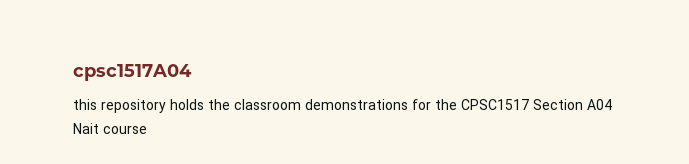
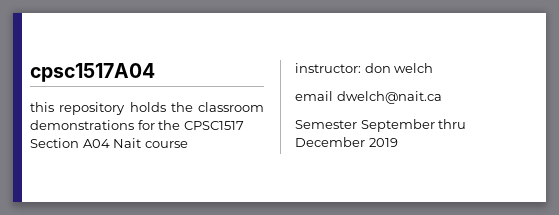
+ instructor: don welch
+ email dwelch@nait.ca
+ Semester September thru December 2019

